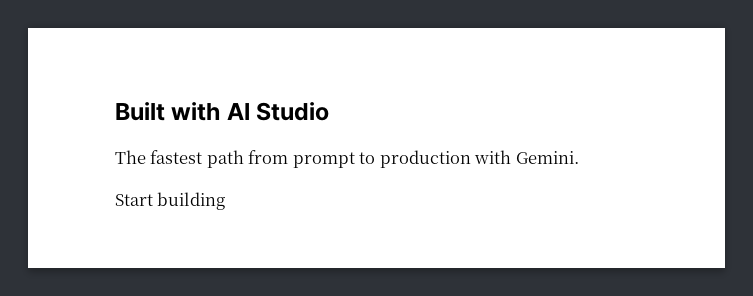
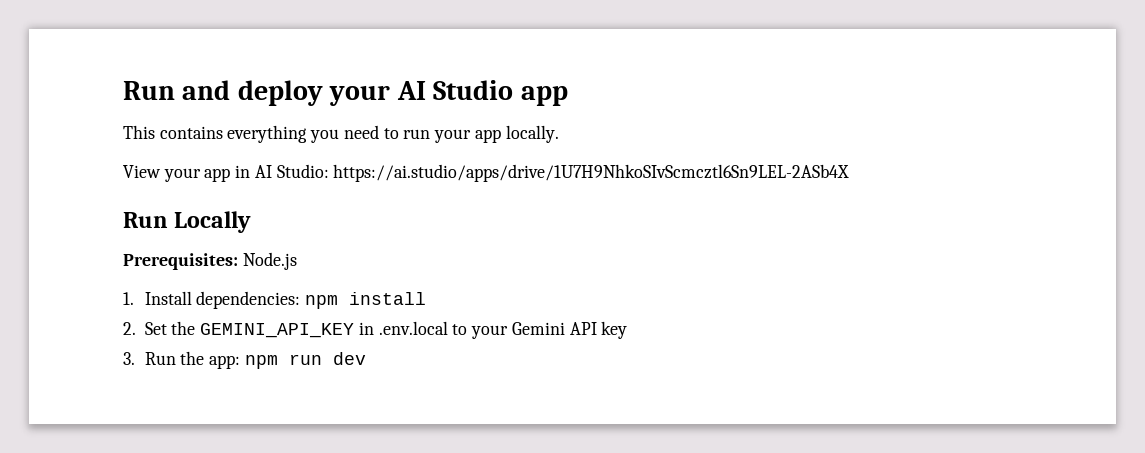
- Built with AI Studio
- The fastest path from prompt to production with Gemini.
- Start building
+ Run and deploy your AI Studio app
+ This contains everything you need to run your app locally.
+ View your app in AI Studio: https://ai.studio/apps/drive/1U7H9NhkoSIvScmcztl6Sn9LEL-2ASb4X
+ Run Locally
+ Prerequisites: Node.js
+ 1. Install dependencies: npm install
+ 2. Set the GEMINI_API_KEY in .env.local to your Gemini API key
+ 3. Run the app: npm run dev

